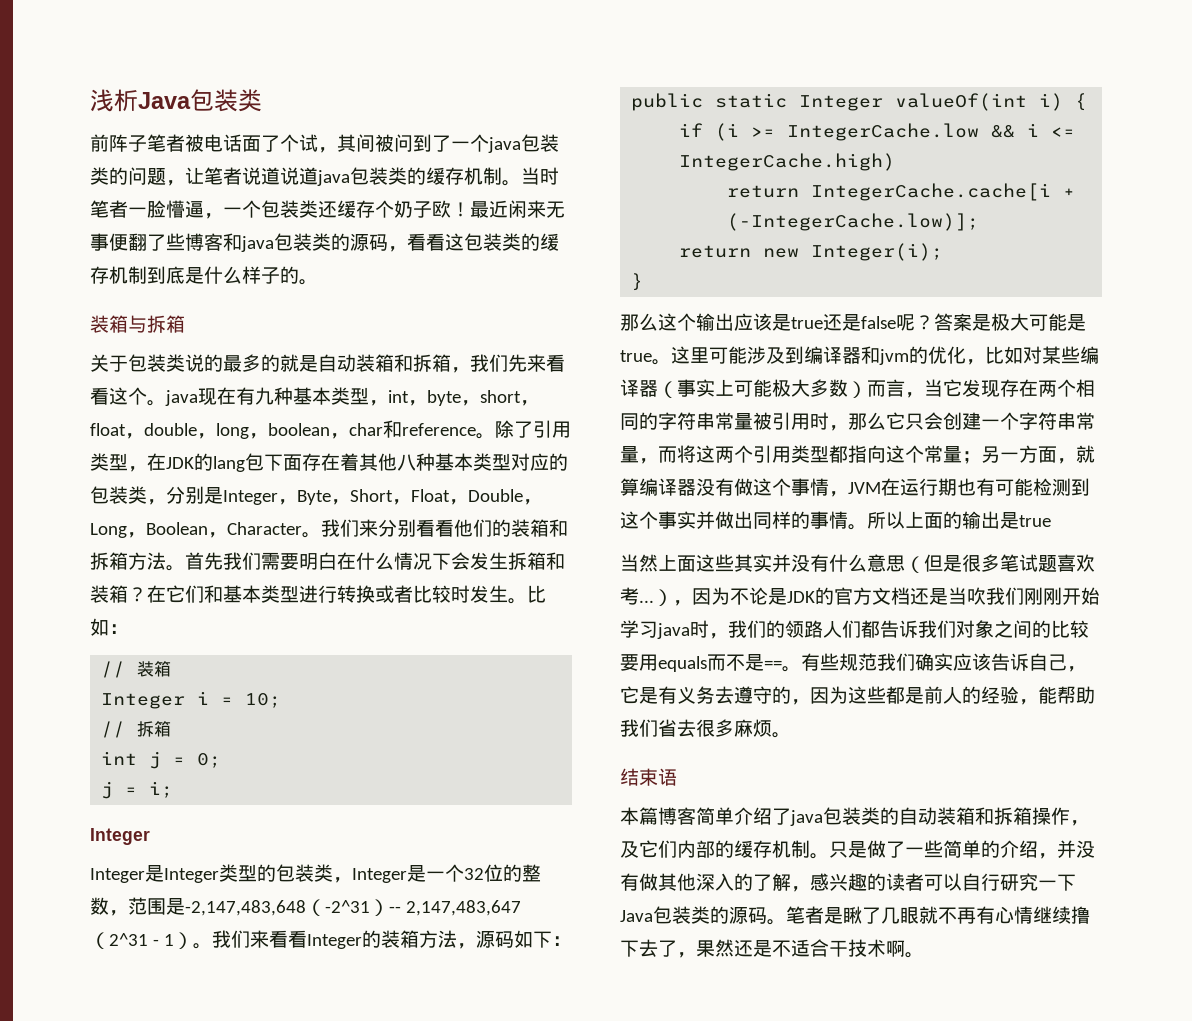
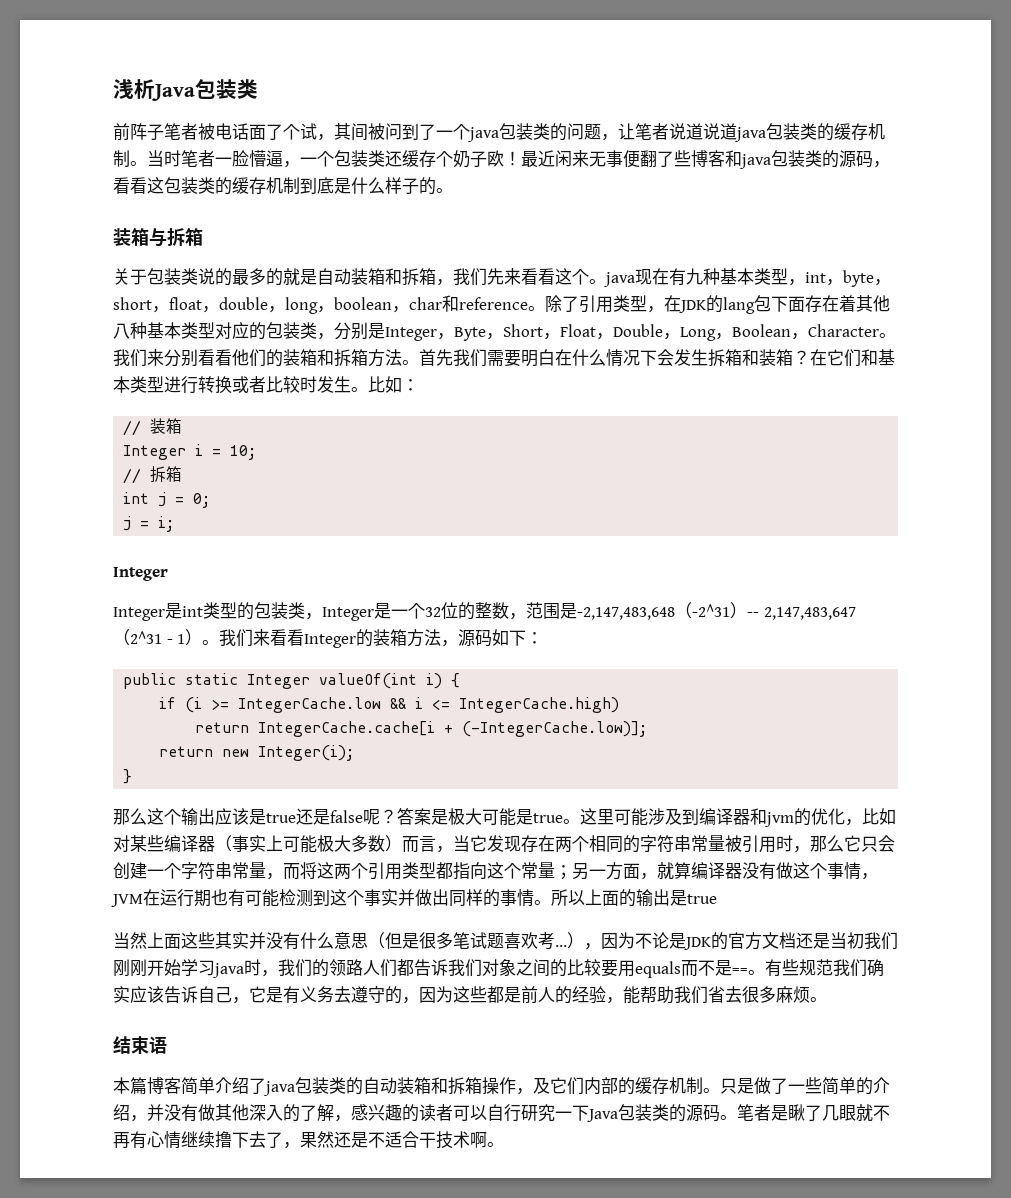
- Integer是Integer类型的包装类，Integer是一个32位的整数，范围是-2,147,483,648（-2^31）-- 2,147,483,647（2^31 - 1）。
+ Integer是int类型的包装类，Integer是一个32位的整数，范围是-2,147,483,648（-2^31）-- 2,147,483,647（2^31 - 1）。
- 当然上面这些其实并没有什么意思（但是很多笔试题喜欢考...），因为不论是JDK的官方文档还是当吹我们刚刚开始学习java时，我们的领路人们都告诉我们对象之间的比较要用equals而不是==。
+ 当然上面这些其实并没有什么意思（但是很多笔试题喜欢考...），因为不论是JDK的官方文档还是当初我们刚刚开始学习java时，我们的领路人们都告诉我们对象之间的比较要用equals而不是==。

